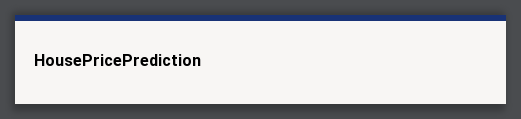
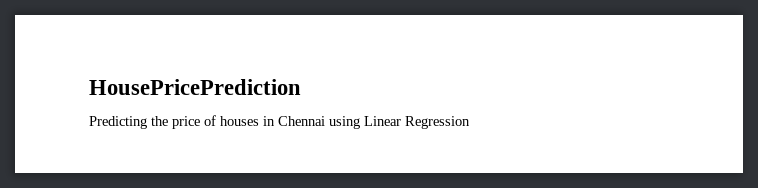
+ Predicting the price of houses in Chennai using Linear Regression

